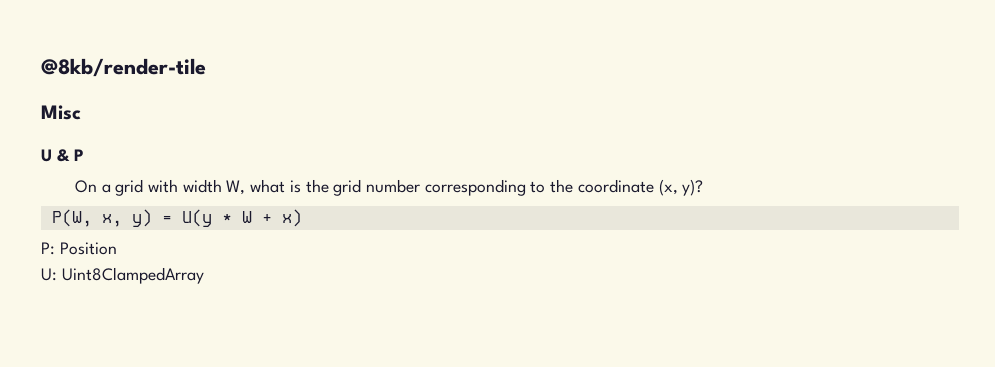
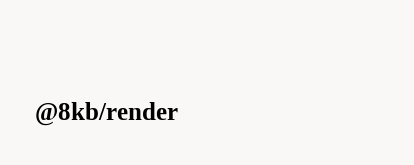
- @8kb/render-tile
- Misc
- U & P
- On a grid with width W, what is the grid number corresponding to the coordinate (x, y)?
- P(W, x, y) = U(y * W + x)
- P: Position
- U: Uint8ClampedArray
+ @8kb/render

